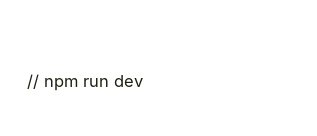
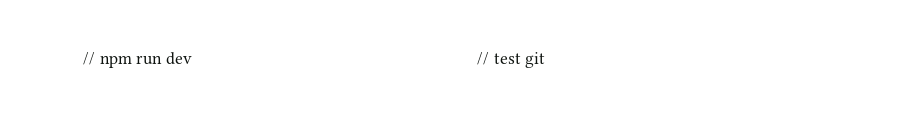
+ // test git

